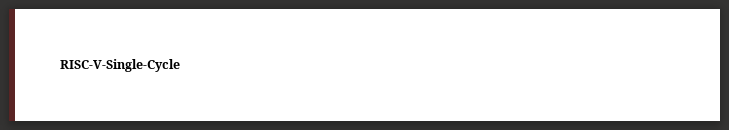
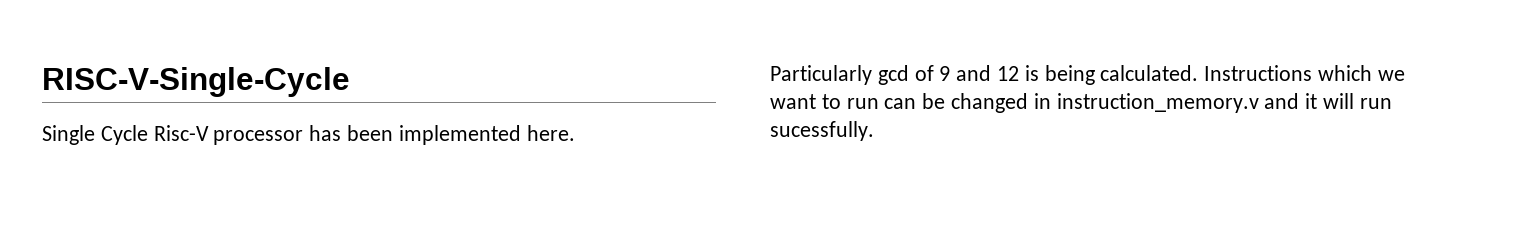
+ Single Cycle Risc-V processor has been implemented here.
+ Particularly gcd of 9 and 12 is being calculated. Instructions which we want to run can be changed in instruction_memory.v and it will run sucessfully.

